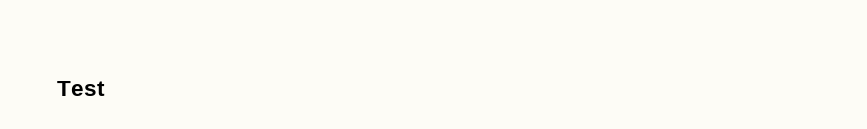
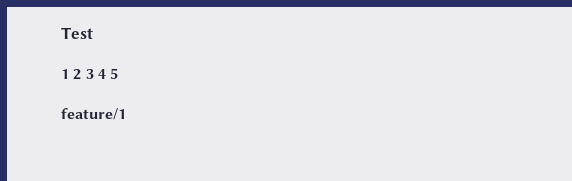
+ 1 2 3 4 5
+ feature/1

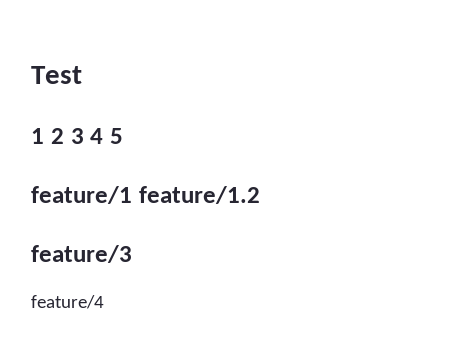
- feature/1
+ feature/1 feature/1.2
+ feature/3
+ feature/4

